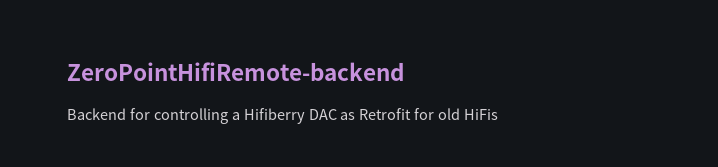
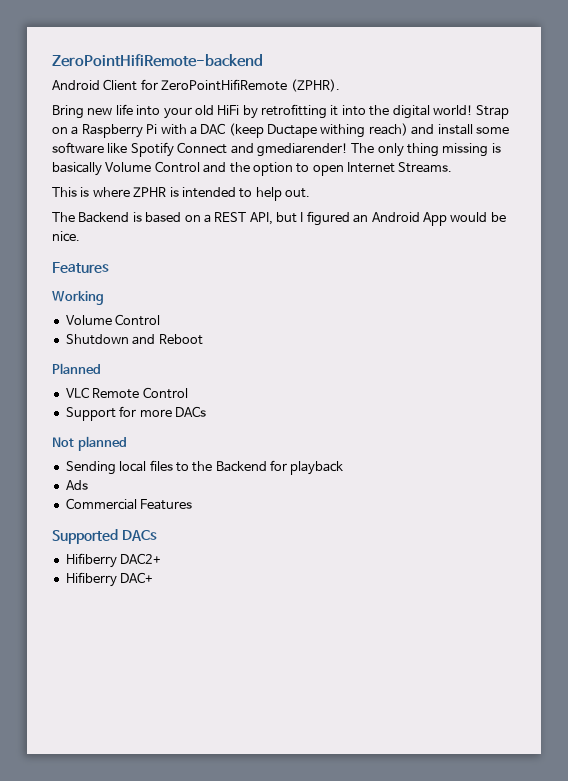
- Backend for controlling a Hifiberry DAC as Retrofit for old HiFis
+ Android Client for ZeroPointHifiRemote (ZPHR).
+ Bring new life into your old HiFi by retrofitting it into the digital world! Strap on a Raspberry Pi with a DAC (keep Ductape withing reach) and install some software like Spotify Connect and gmediarender! The only thing missing is basically Volume Control and the option to open Internet Streams.
+ This is where ZPHR is intended to help out.
+ The Backend is based on a REST API, but I figured an Android App would be nice.
+ Features
+ Working
+ Volume Control
+ Shutdown and Reboot
+ Planned
+ VLC Remote Control
+ Support for more DACs
+ Not planned
+ Sending local files to the Backend for playback
+ Ads
+ Commercial Features
+ Supported DACs
+ Hifiberry DAC2+
+ Hifiberry DAC+

